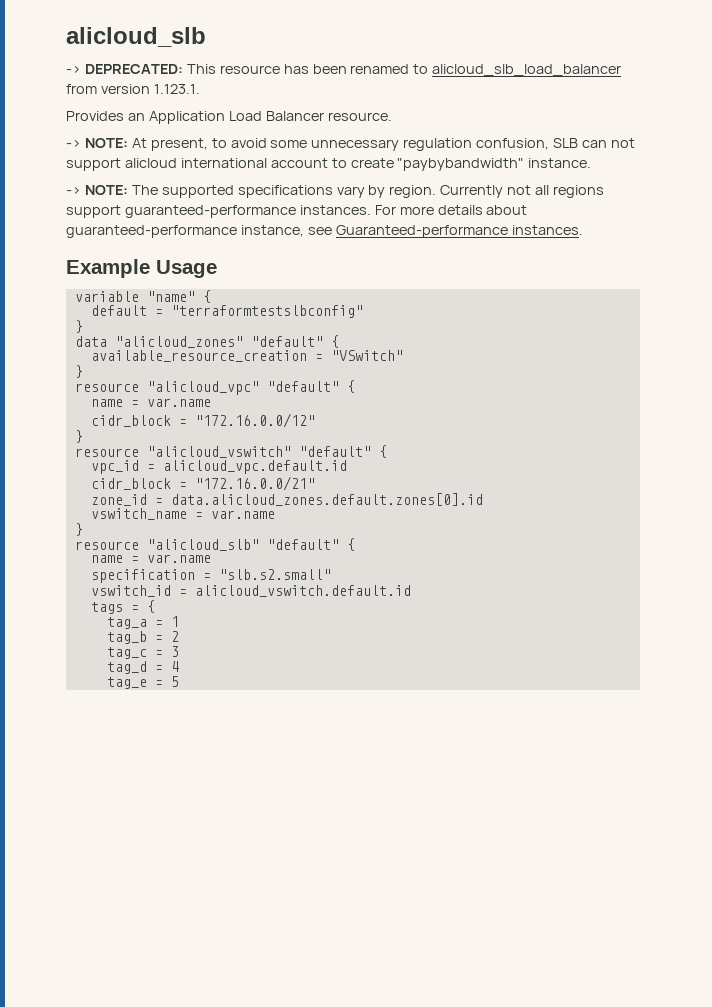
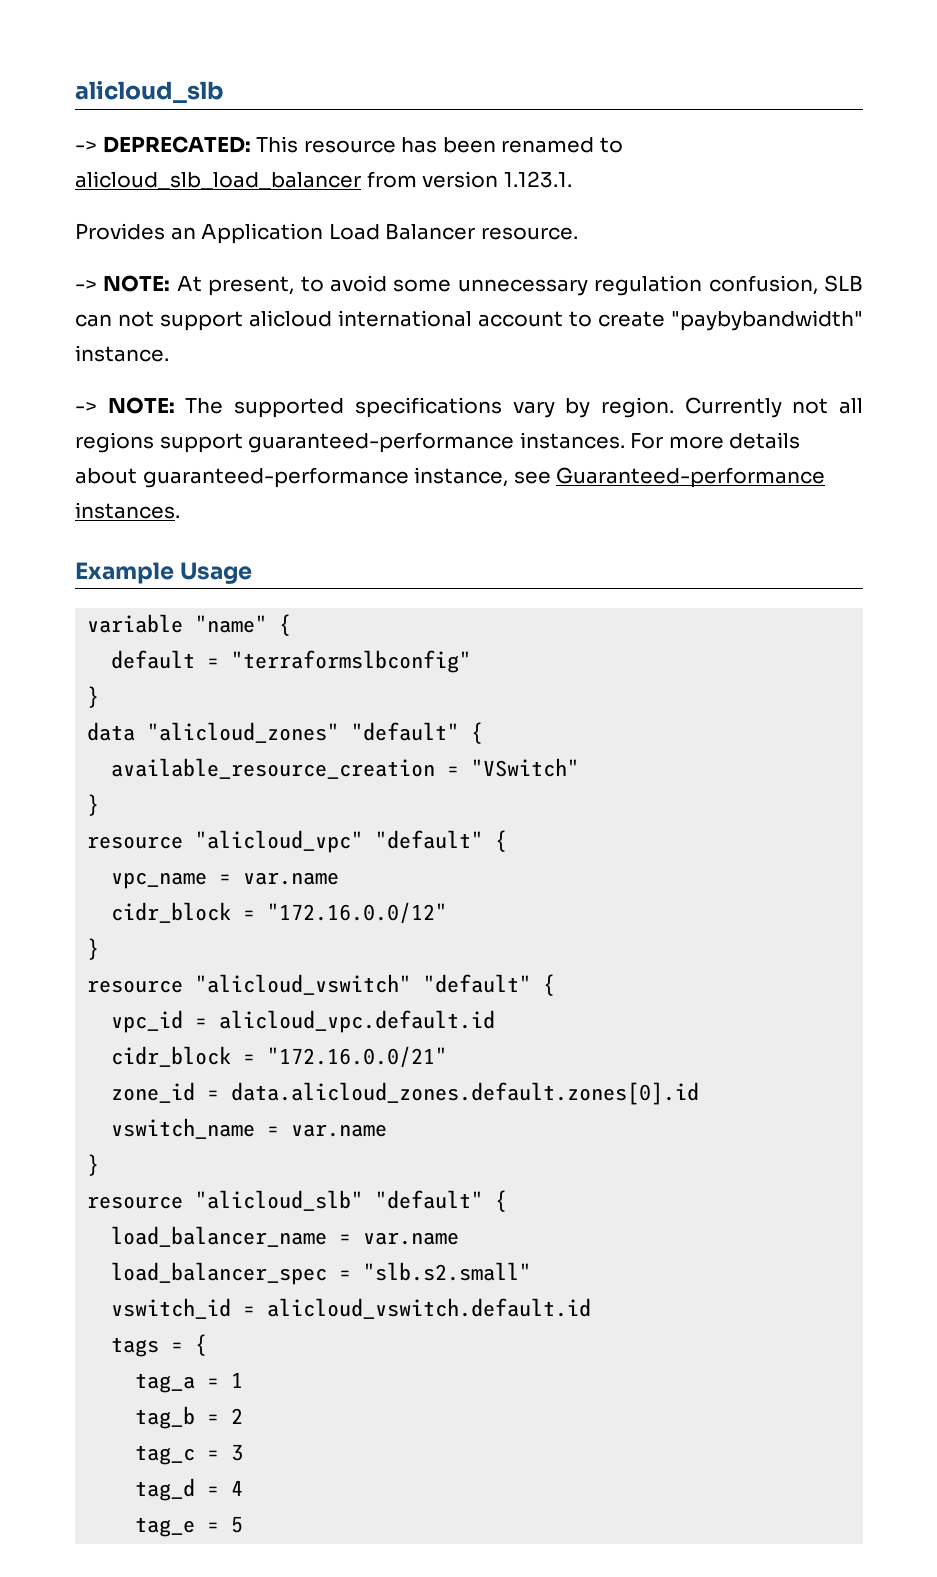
- default = "terraformtestslbconfig"
+ default = "terraformslbconfig"
  resource "alicloud_vpc" "default" {
- name = var.name
+ vpc_name = var.name
  resource "alicloud_slb" "default" {
- name = var.name
- specification = "slb.s2.small"
+ load_balancer_name = var.name
+ load_balancer_spec = "slb.s2.small"

